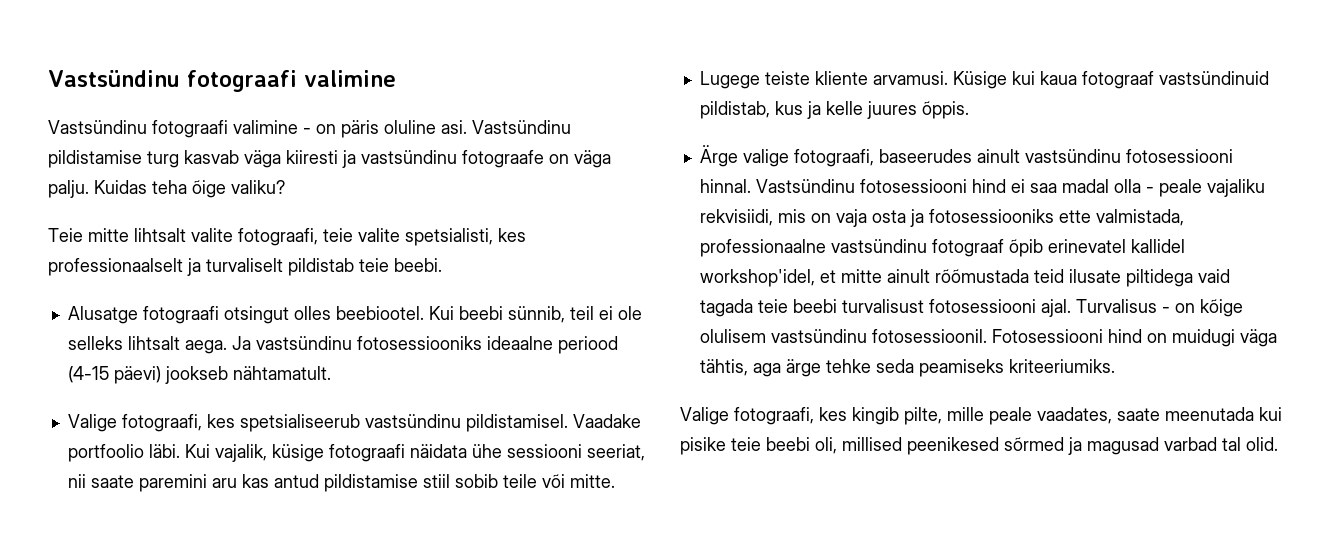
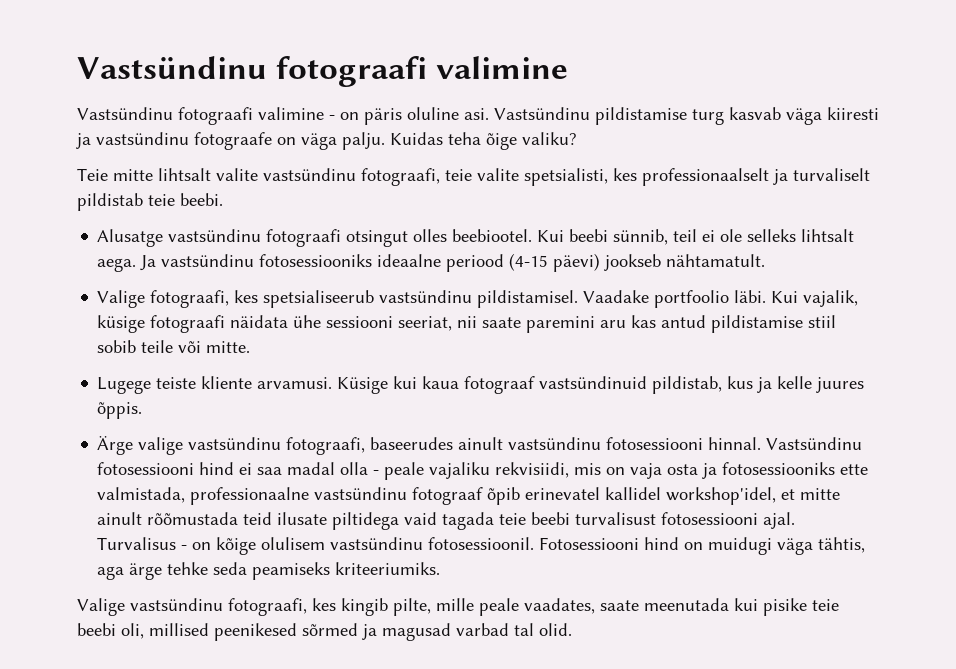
- Teie mitte lihtsalt valite fotograafi, teie valite spetsialisti, kes professionaalselt ja turvaliselt pildistab teie beebi.
+ Teie mitte lihtsalt valite vastsündinu fotograafi, teie valite spetsialisti, kes professionaalselt ja turvaliselt pildistab teie beebi.
- Alusatge fotograafi otsingut olles beebiootel.
+ Alusatge vastsündinu fotograafi otsingut olles beebiootel.
- Ärge valige fotograafi, baseerudes ainult vastsündinu fotosessiooni hinnal.
+ Ärge valige vastsündinu fotograafi, baseerudes ainult vastsündinu fotosessiooni hinnal.
- Valige fotograafi, kes kingib pilte, mille peale vaadates, saate meenutada kui pisike teie beebi oli, millised peenikesed sõrmed ja magusad varbad tal olid.
+ Valige vastsündinu fotograafi, kes kingib pilte, mille peale vaadates, saate meenutada kui pisike teie beebi oli, millised peenikesed sõrmed ja magusad varbad tal olid.

